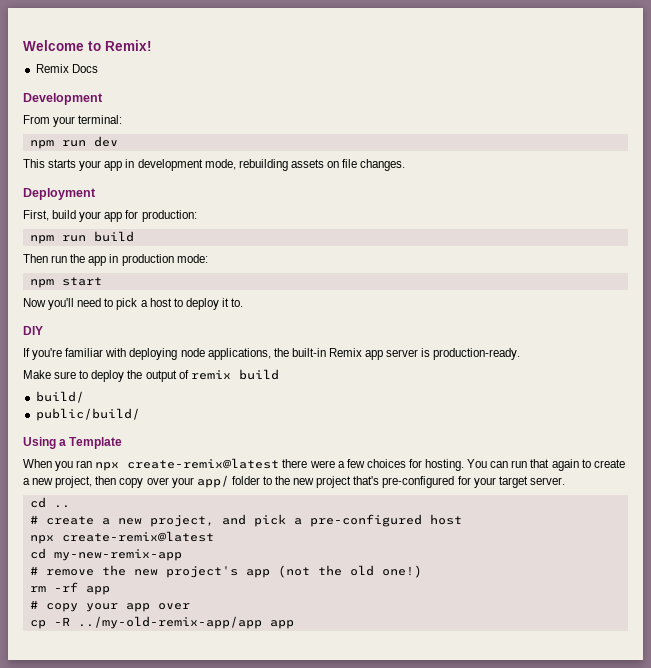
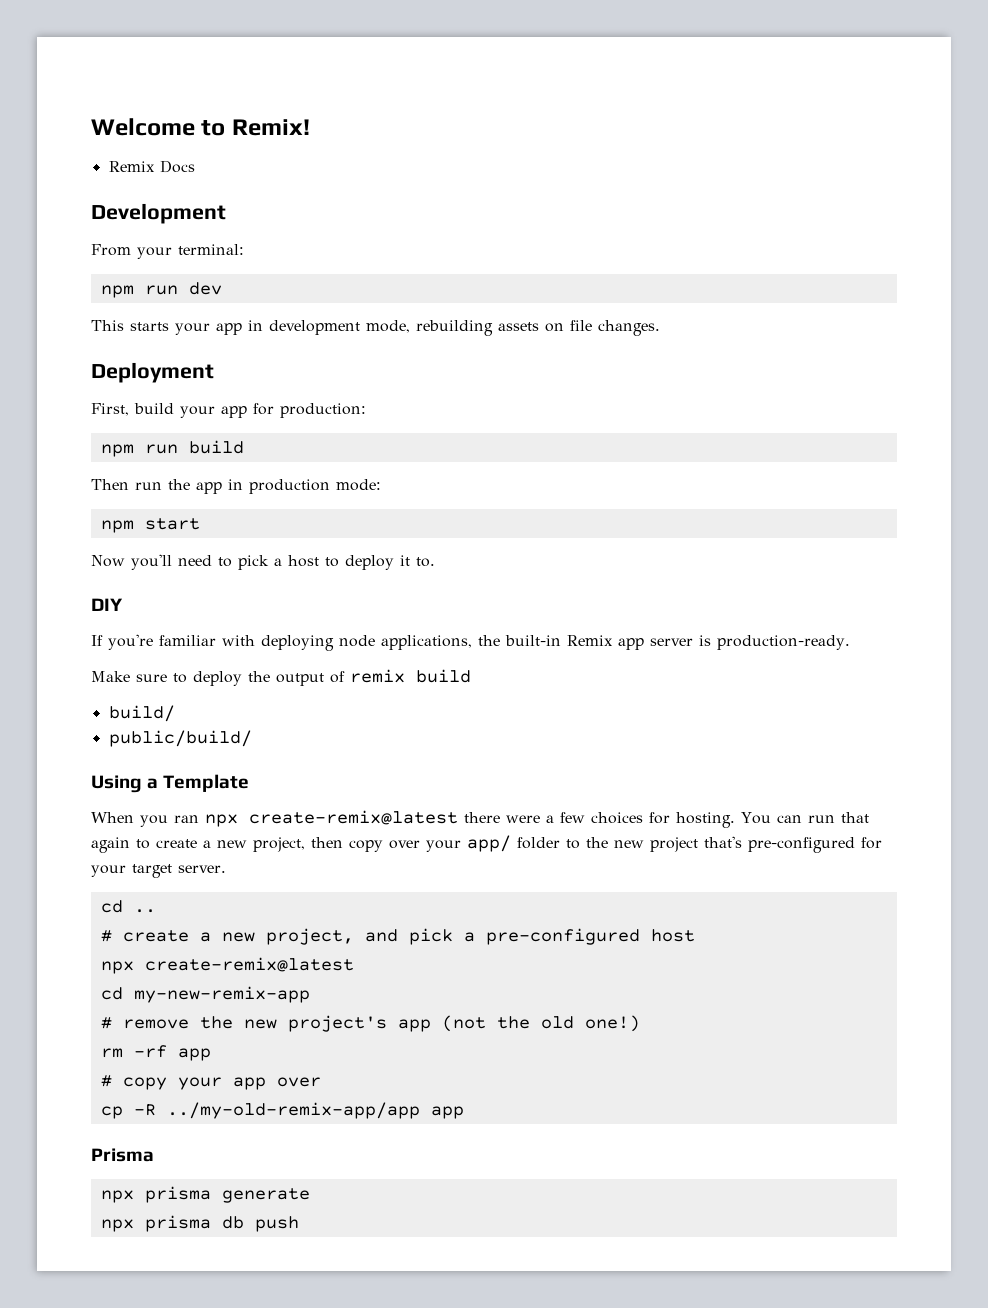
+ Prisma
+ npx prisma generate
+ npx prisma db push

